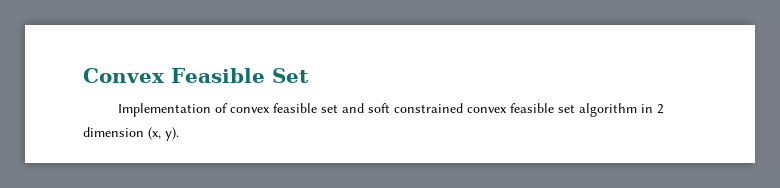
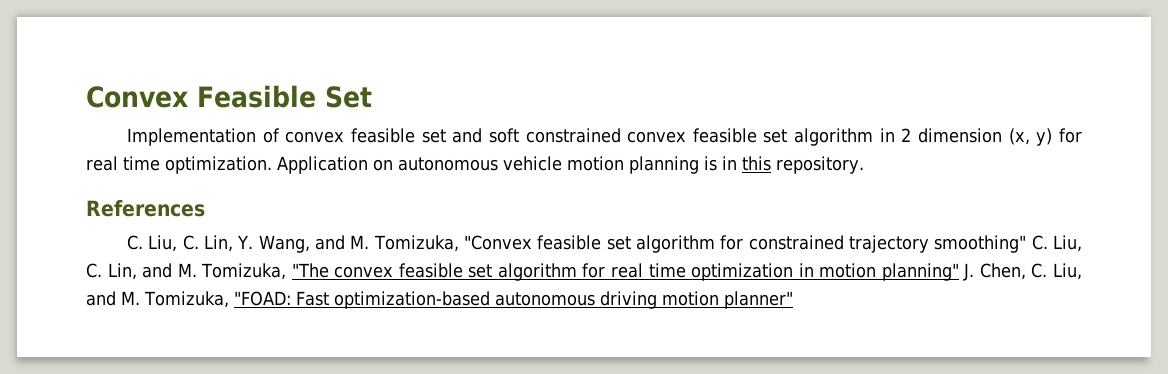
- Implementation of convex feasible set and soft constrained convex feasible set algorithm in 2 dimension (x, y).
+ Implementation of convex feasible set and soft constrained convex feasible set algorithm in 2 dimension (x, y) for real time optimization. Application on autonomous vehicle motion planning is in this repository.
+ References
+ C. Liu, C. Lin, Y. Wang, and M. Tomizuka, "Convex feasible set algorithm for constrained trajectory smoothing" C. Liu, C. Lin, and M. Tomizuka, "The convex feasible set algorithm for real time optimization in motion planning" J. Chen, C. Liu, and M. Tomizuka, "FOAD: Fast optimization-based autonomous driving motion planner"

